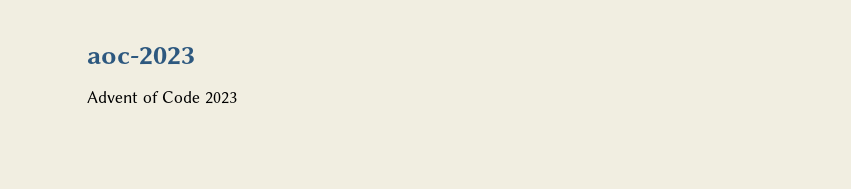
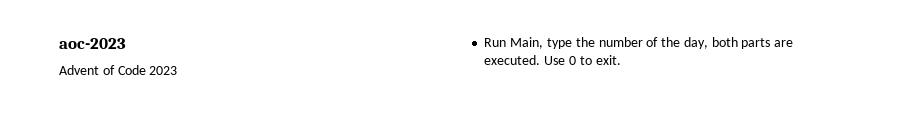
+ Run Main, type the number of the day, both parts are executed. Use 0 to exit.

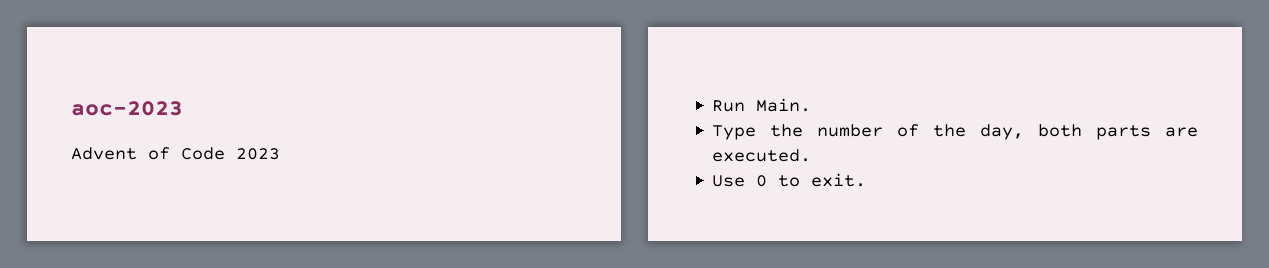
- Run Main, type the number of the day, both parts are executed. Use 0 to exit.
+ Run Main.
+ Type the number of the day, both parts are executed.
+ Use 0 to exit.

